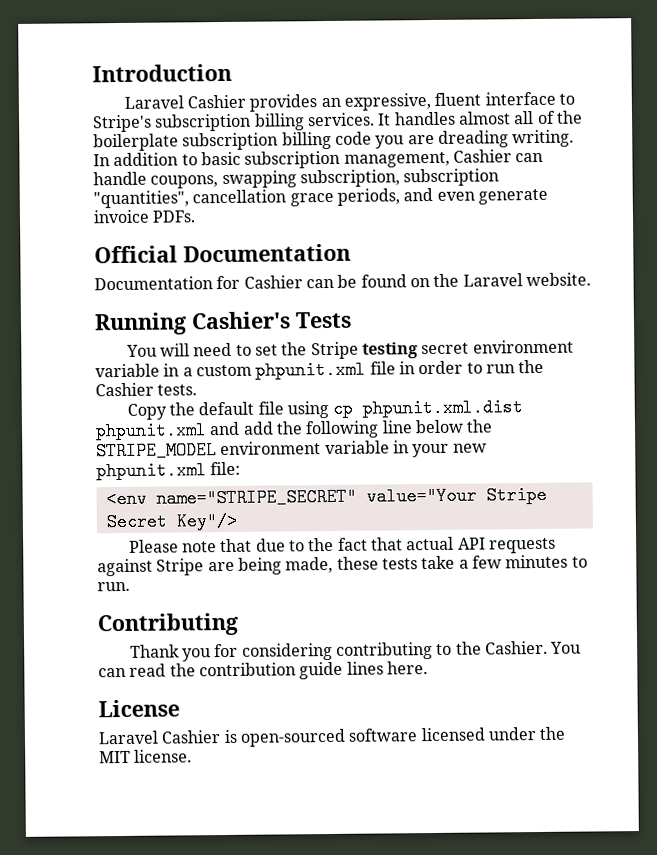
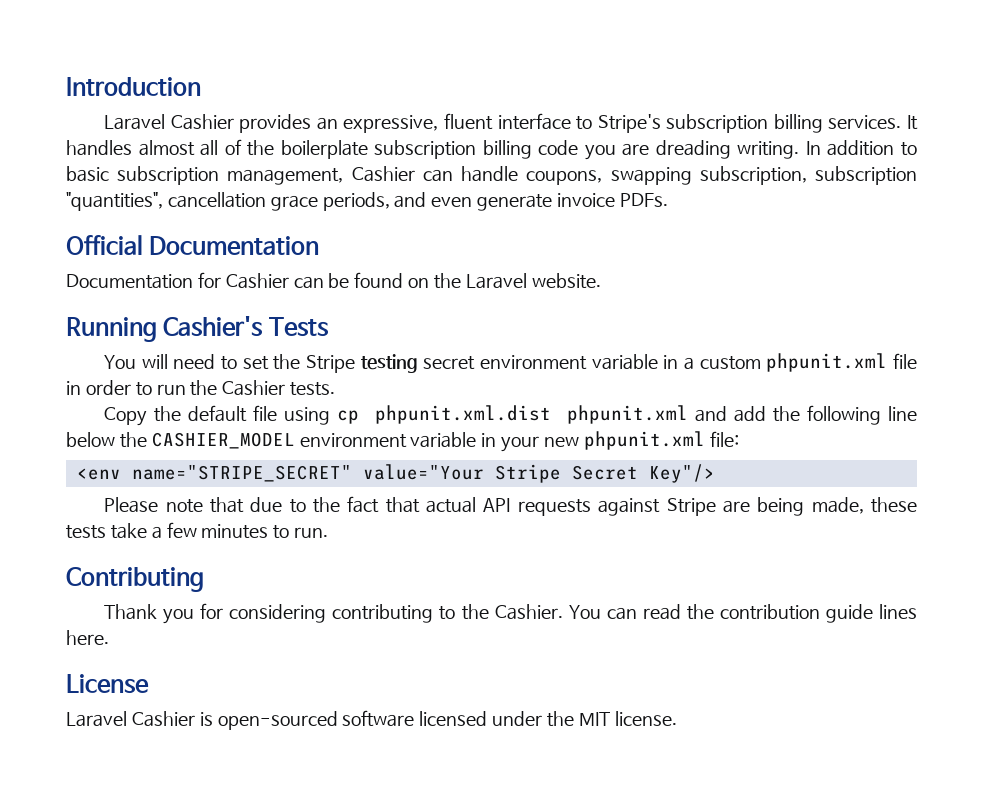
- Copy the default file using cp phpunit.xml.dist phpunit.xml and add the following line below the STRIPE_MODEL environment variable in your new phpunit.xml file:
+ Copy the default file using cp phpunit.xml.dist phpunit.xml and add the following line below the CASHIER_MODEL environment variable in your new phpunit.xml file:

